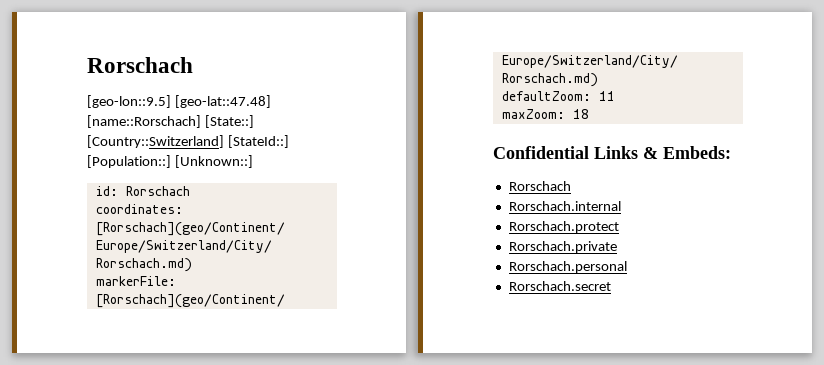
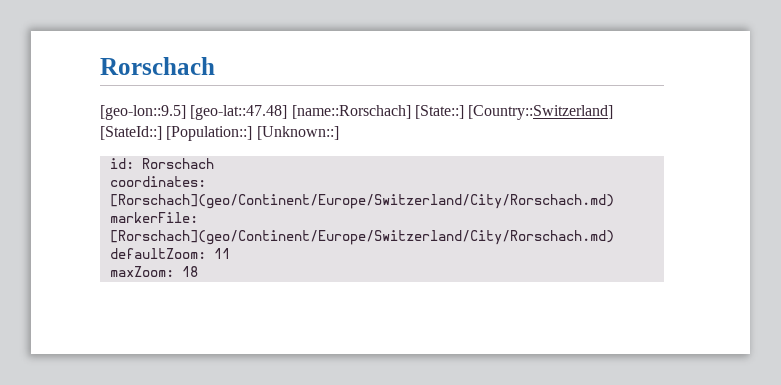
- Confidential Links & Embeds:
- Rorschach
- Rorschach.internal
- Rorschach.protect
- Rorschach.private
- Rorschach.personal
- Rorschach.secret

